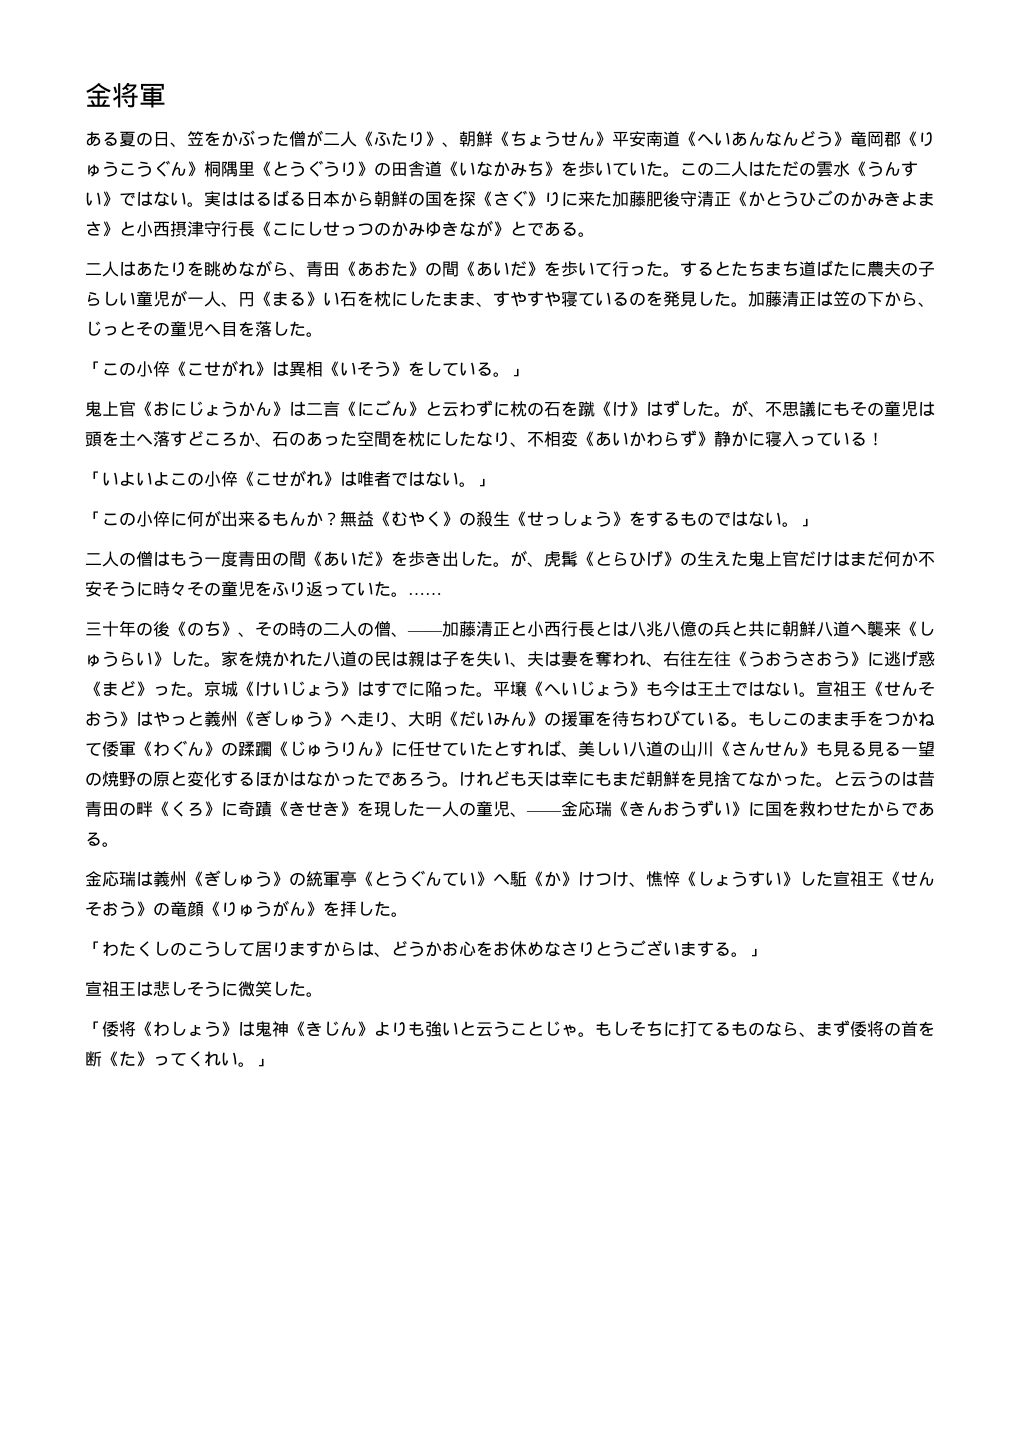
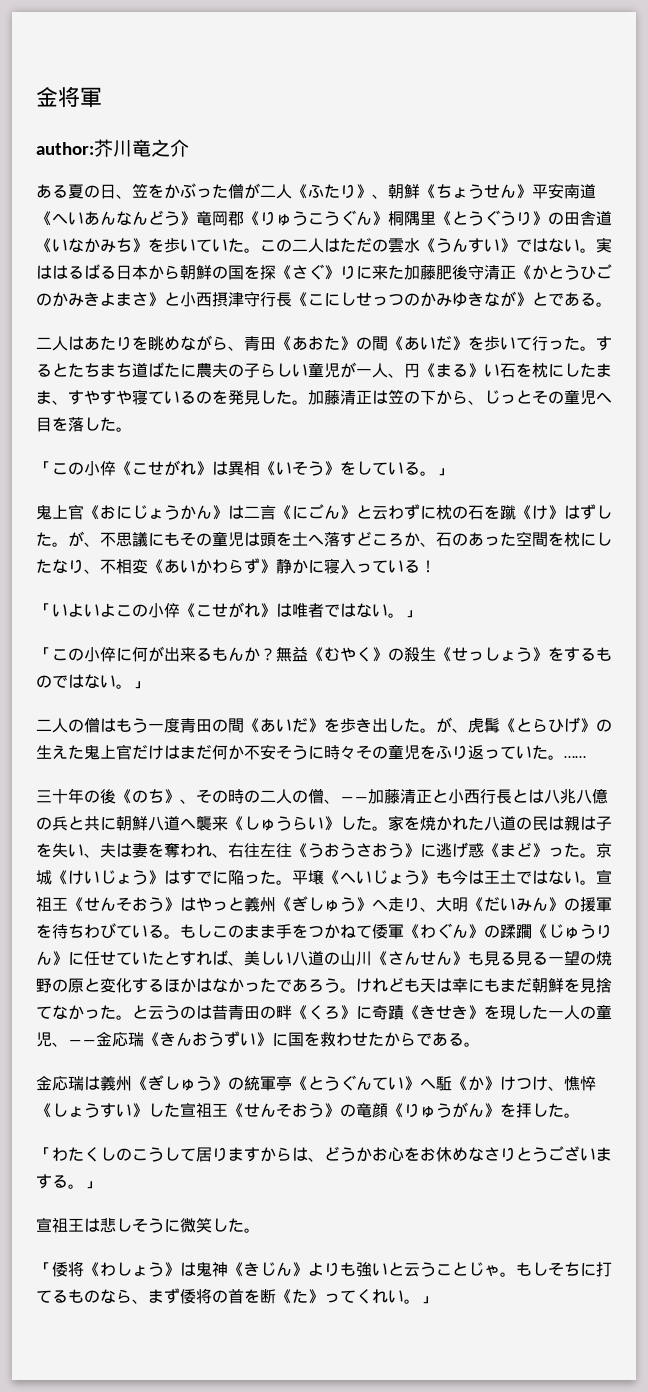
+ author:芥川竜之介

